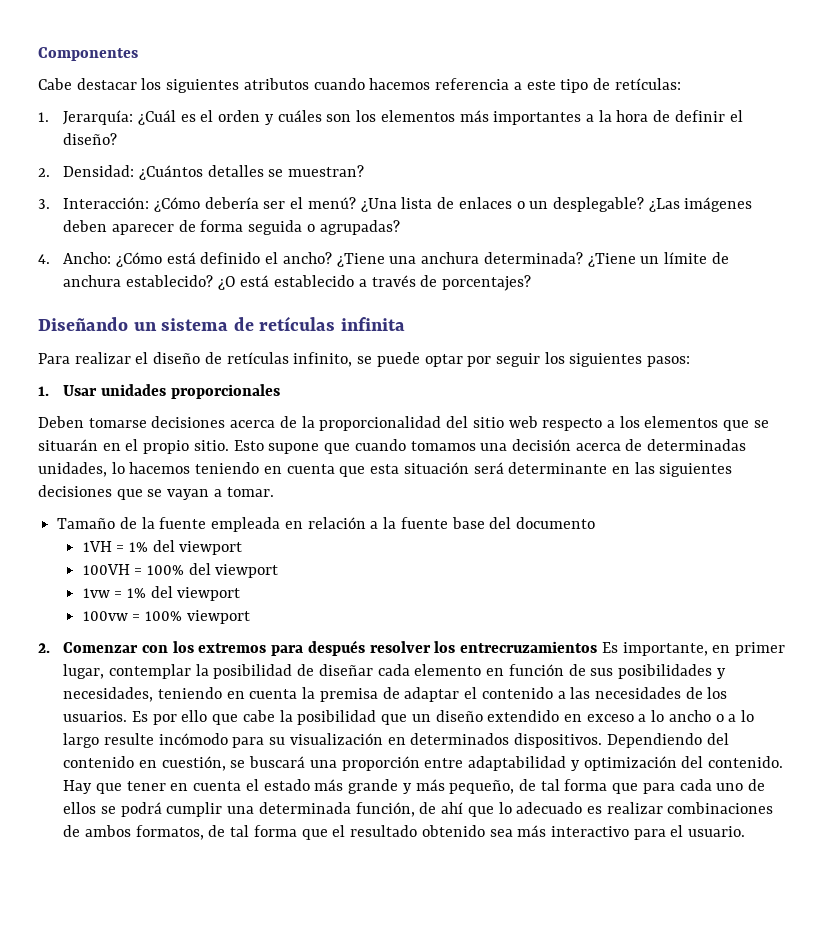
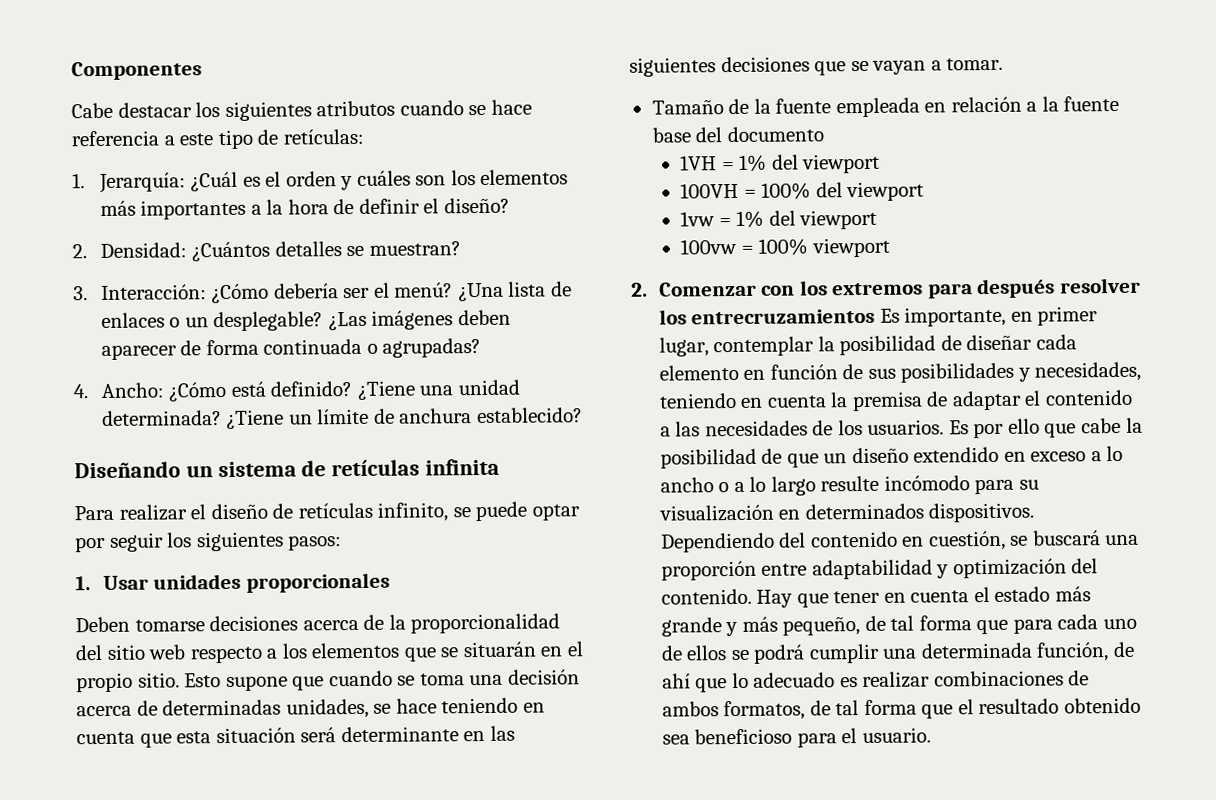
- Cabe destacar los siguientes atributos cuando hacemos referencia a este tipo de retículas:
+ Cabe destacar los siguientes atributos cuando se hace referencia a este tipo de retículas:
- ¿Las imágenes deben aparecer de forma seguida o agrupadas?
+ ¿Las imágenes deben aparecer de forma continuada o agrupadas?
- 4. Ancho: ¿Cómo está definido el ancho?
+ 4. Ancho: ¿Cómo está definido?
- ¿Tiene una anchura determinada?
+ ¿Tiene una unidad determinada?
- ¿O está establecido a través de porcentajes?
- Esto supone que cuando tomamos una decisión acerca de determinadas unidades, lo hacemos teniendo en cuenta que esta situación será determinante en las siguientes decisiones que se vayan a tomar.
+ Esto supone que cuando se toma una decisión acerca de determinadas unidades, se hace teniendo en cuenta que esta situación será determinante en las siguientes decisiones que se vayan a tomar.
- Es por ello que cabe la posibilidad que un diseño extendido en exceso a lo ancho o a lo largo resulte incómodo para su visualización en determinados dispositivos.
+ Es por ello que cabe la posibilidad de que un diseño extendido en exceso a lo ancho o a lo largo resulte incómodo para su visualización en determinados dispositivos.
- Hay que tener en cuenta el estado más grande y más pequeño, de tal forma que para cada uno de ellos se podrá cumplir una determinada función, de ahí que lo adecuado es realizar combinaciones de ambos formatos, de tal forma que el resultado obtenido sea más interactivo para el usuario.
+ Hay que tener en cuenta el estado más grande y más pequeño, de tal forma que para cada uno de ellos se podrá cumplir una determinada función, de ahí que lo adecuado es realizar combinaciones de ambos formatos, de tal forma que el resultado obtenido sea beneficioso para el usuario.

